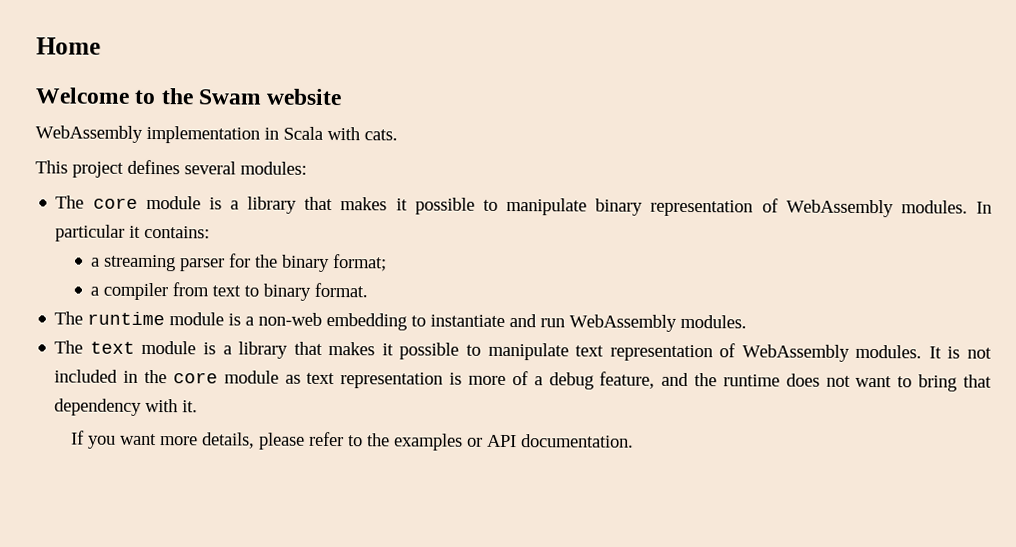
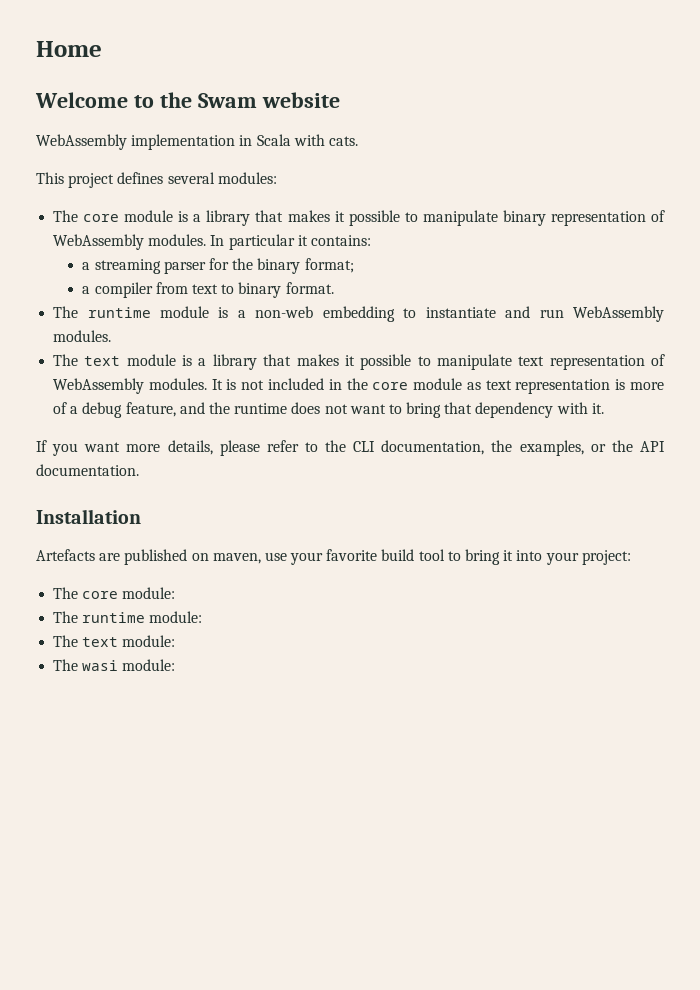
- If you want more details, please refer to the examples or API documentation.
+ If you want more details, please refer to the CLI documentation, the examples, or the API documentation.
+ Installation
+ Artefacts are published on maven, use your favorite build tool to bring it into your project:
+ The core module:
+ The runtime module:
+ The text module:
+ The wasi module:

